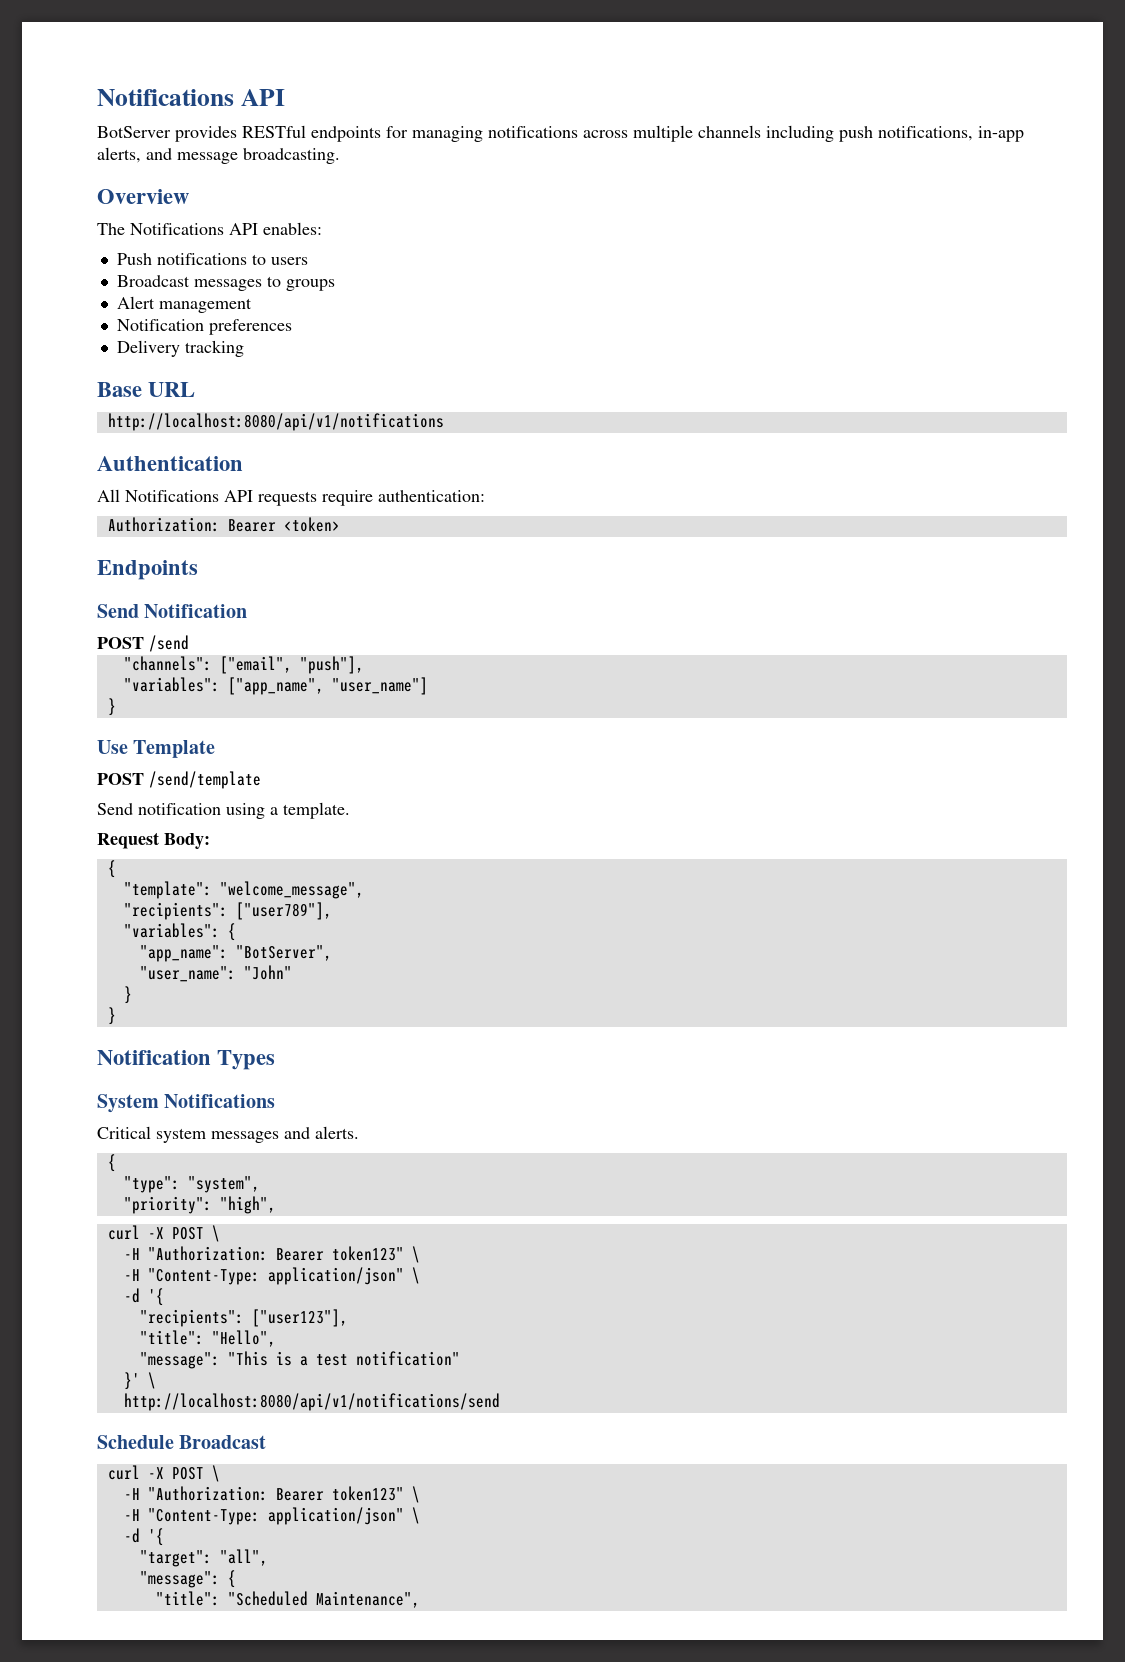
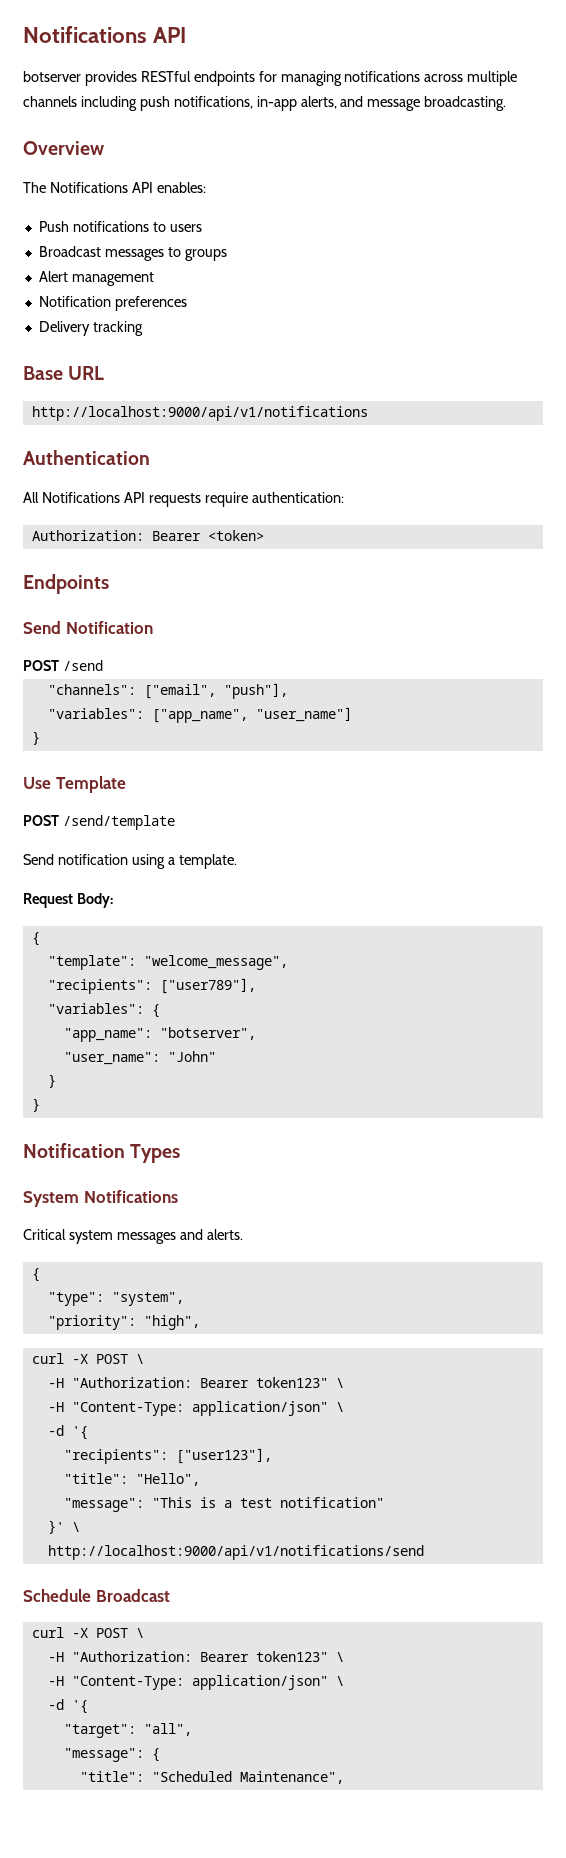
- BotServer provides RESTful endpoints for managing notifications across multiple channels including push notifications, in-app alerts, and message broadcasting.
+ botserver provides RESTful endpoints for managing notifications across multiple channels including push notifications, in-app alerts, and message broadcasting.
- http://localhost:8080/api/v1/notifications
+ http://localhost:9000/api/v1/notifications
- "app_name": "BotServer",
+ "app_name": "botserver",
- http://localhost:8080/api/v1/notifications/send
+ http://localhost:9000/api/v1/notifications/send

